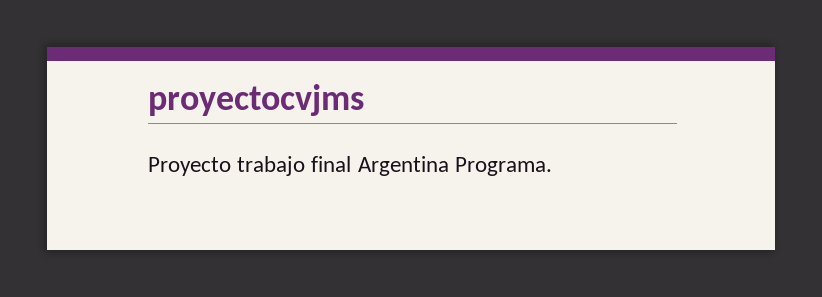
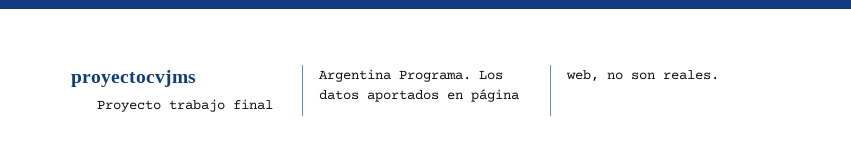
+ Los datos aportados en página web, no son reales.

